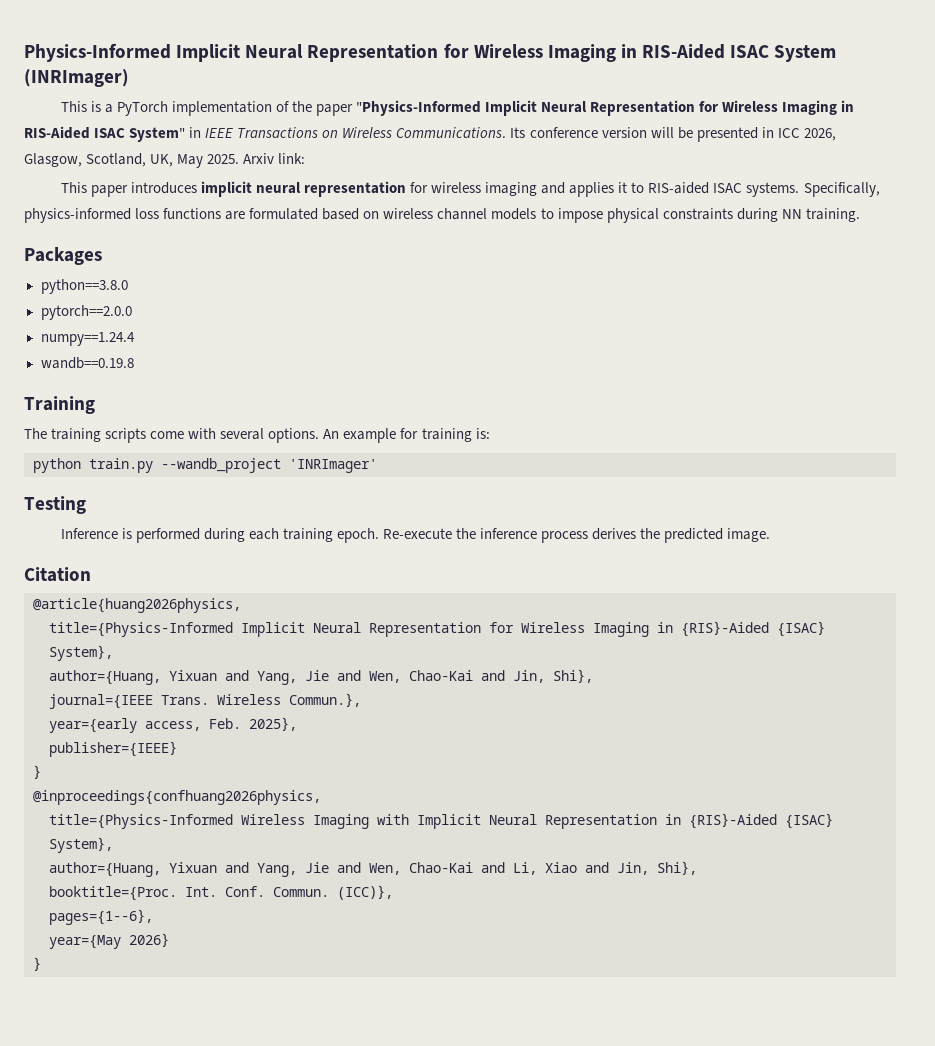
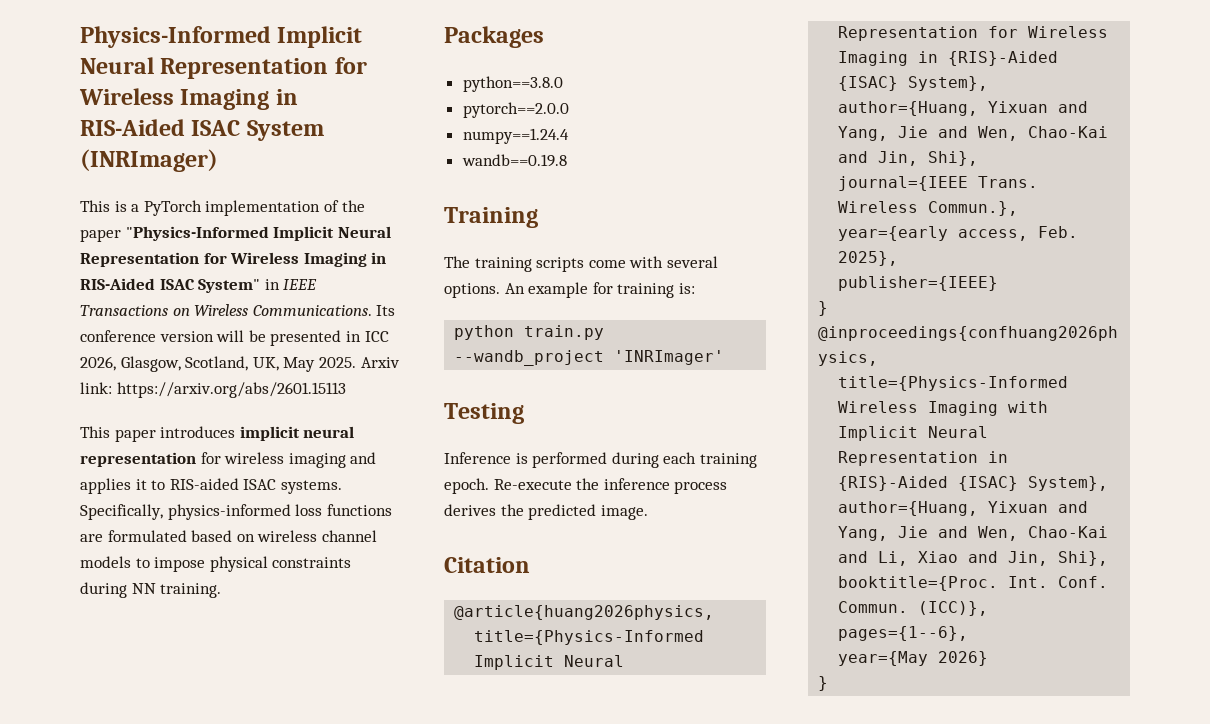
- Arxiv link:
+ Arxiv link: https://arxiv.org/abs/2601.15113

